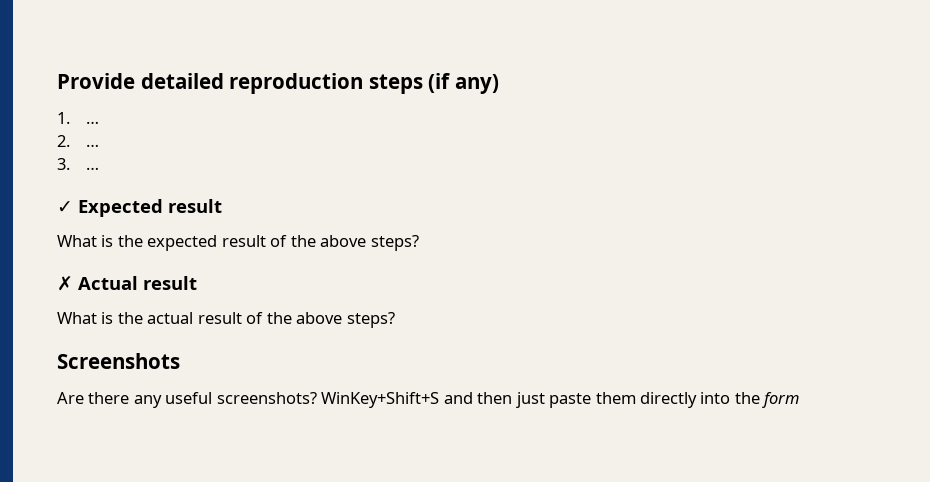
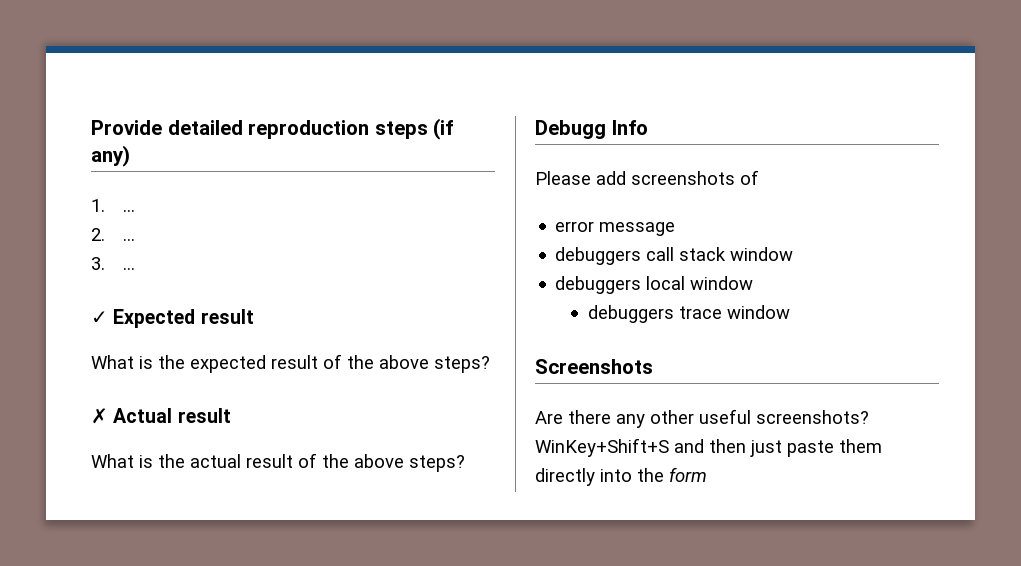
+ Debugg Info
+ Please add screenshots of
+ error message
+ debuggers call stack window
+ debuggers local window
+ debuggers trace window
- Are there any useful screenshots?
+ Are there any other useful screenshots?

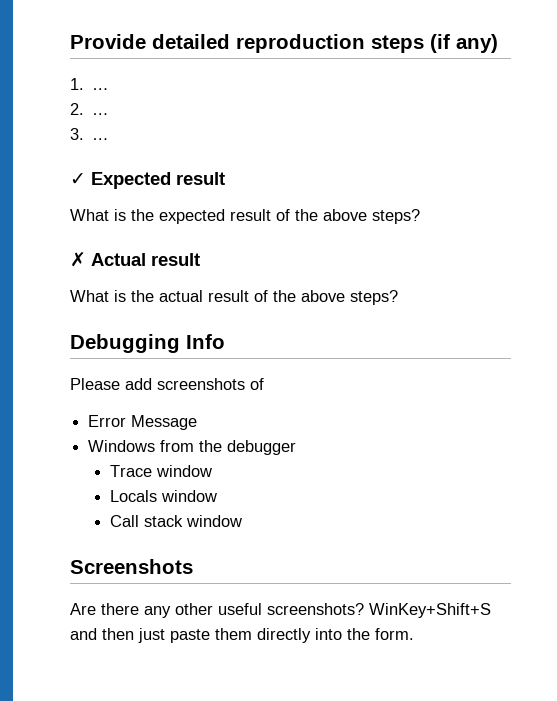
- Debugg Info
+ Debugging Info
- error message
- debuggers call stack window
- debuggers local window
- debuggers trace window
+ Error Message
+ Windows from the debugger
+ Trace window
+ Locals window
+ Call stack window
- WinKey+Shift+S and then just paste them directly into the form
+ WinKey+Shift+S and then just paste them directly into the form.

